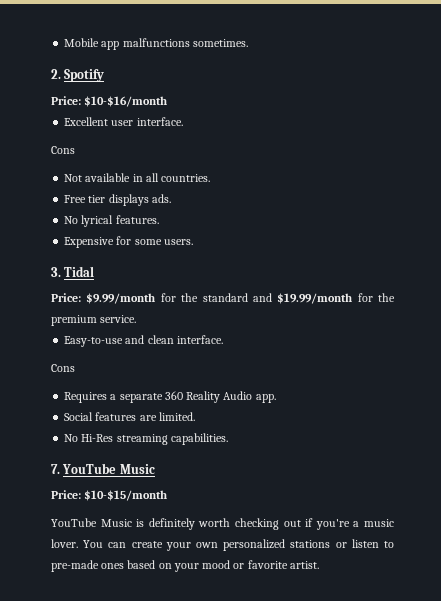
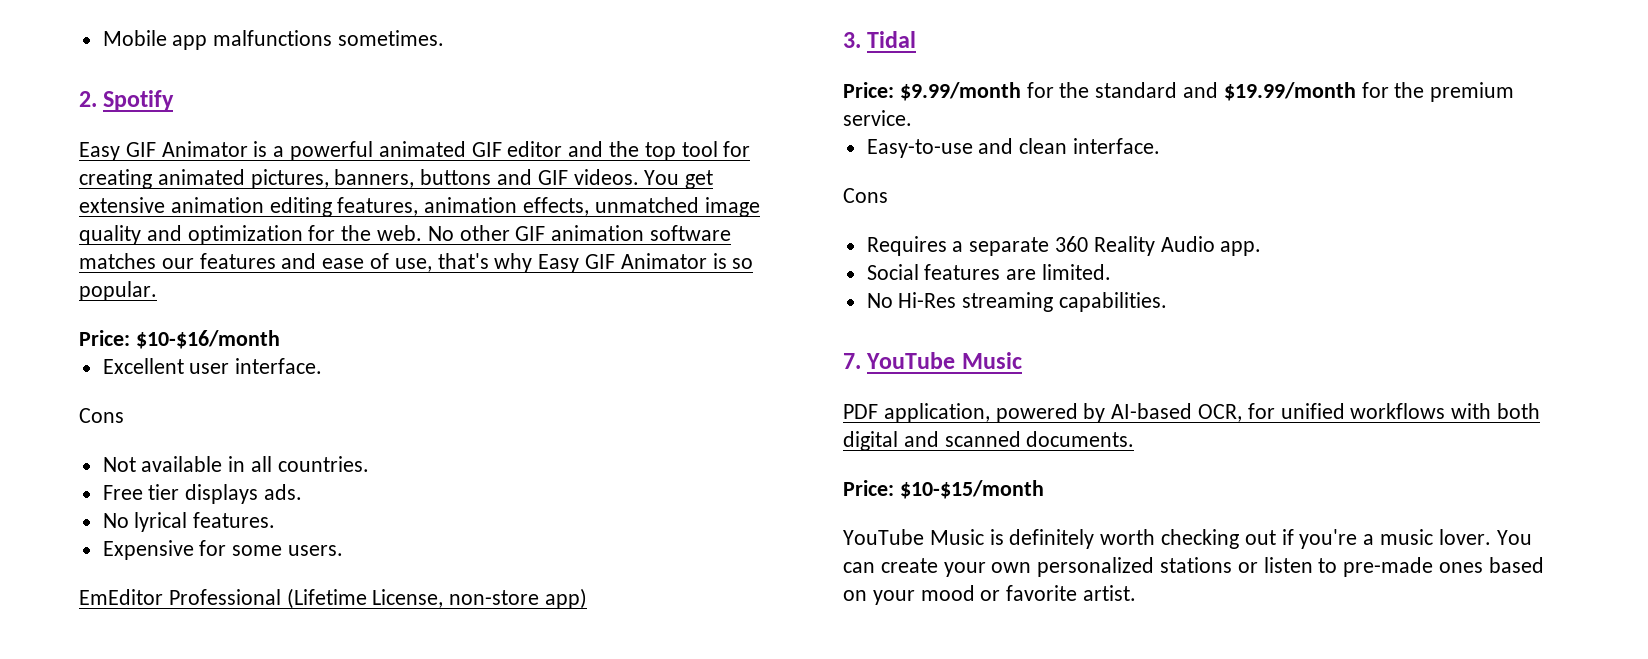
+ Easy GIF Animator is a powerful animated GIF editor and the top tool for creating animated pictures, banners, buttons and GIF videos. You get extensive animation editing features, animation effects, unmatched image quality and optimization for the web. No other GIF animation software matches our features and ease of use, that's why Easy GIF Animator is so popular.
+ EmEditor Professional (Lifetime License, non-store app)
+ PDF application, powered by AI-based OCR, for unified workflows with both digital and scanned documents.

